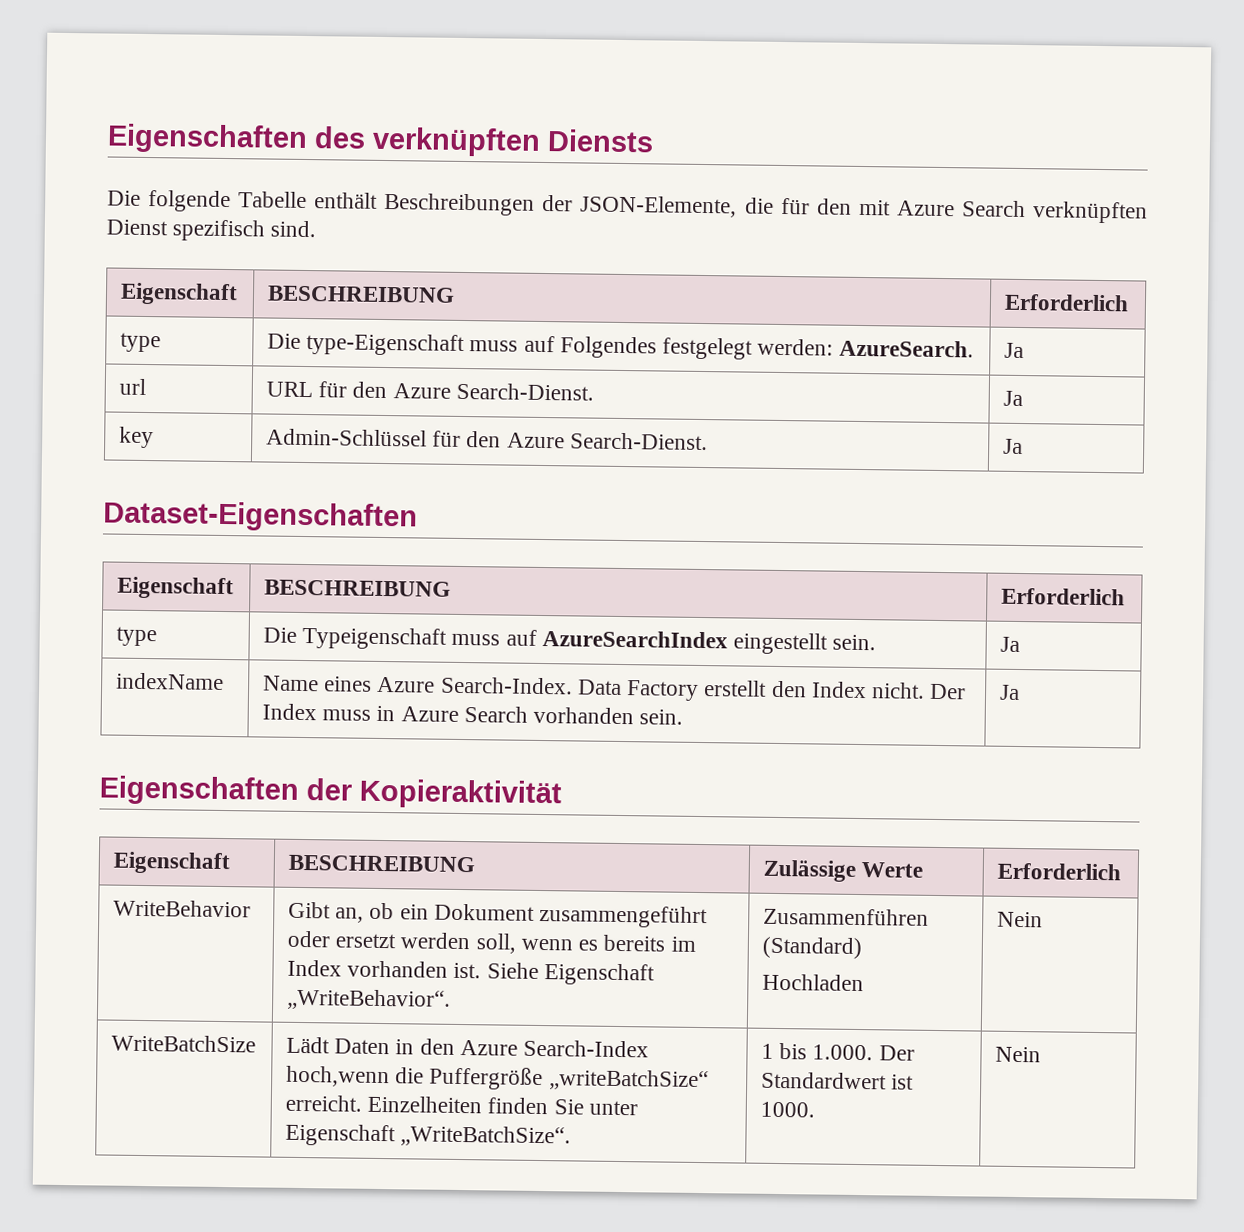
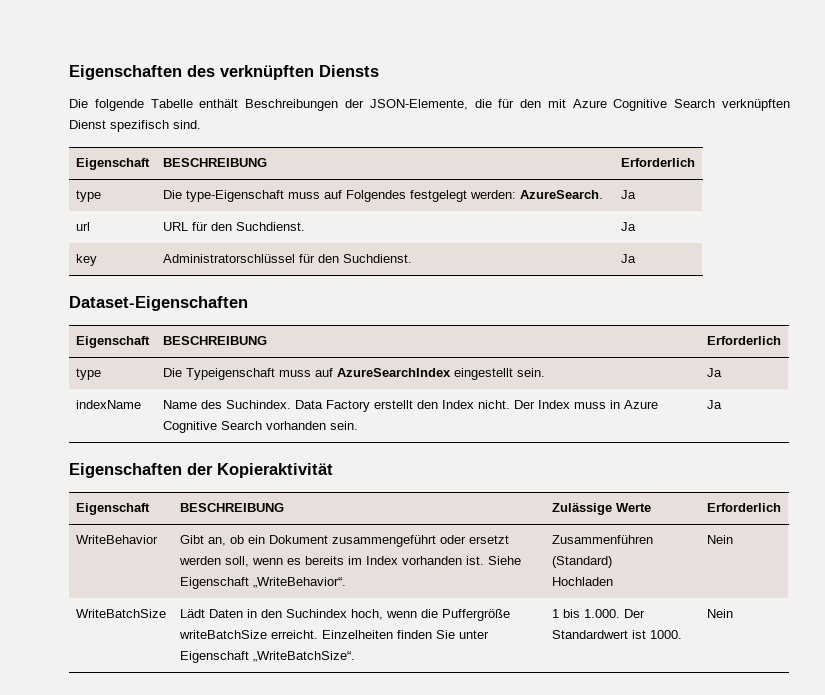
- Die folgende Tabelle enthält Beschreibungen der JSON-Elemente, die für den mit Azure Search verknüpften Dienst spezifisch sind.
+ Die folgende Tabelle enthält Beschreibungen der JSON-Elemente, die für den mit Azure Cognitive Search verknüpften Dienst spezifisch sind.
- url | URL für den Azure Search-Dienst. | Ja
+ url | URL für den Suchdienst. | Ja
- key | Admin-Schlüssel für den Azure Search-Dienst. | Ja
+ key | Administratorschlüssel für den Suchdienst. | Ja
- indexName | Name eines Azure Search-Index. Data Factory erstellt den Index nicht. Der Index muss in Azure Search vorhanden sein. | Ja
+ indexName | Name des Suchindex. Data Factory erstellt den Index nicht. Der Index muss in Azure Cognitive Search vorhanden sein. | Ja
- WriteBatchSize | Lädt Daten in den Azure Search-Index hoch,wenn die Puffergröße „writeBatchSize“ erreicht. Einzelheiten finden Sie unter Eigenschaft „WriteBatchSize“. | 1 bis 1.000. Der Standardwert ist 1000. | Nein
+ WriteBatchSize | Lädt Daten in den Suchindex hoch, wenn die Puffergröße writeBatchSize erreicht. Einzelheiten finden Sie unter Eigenschaft „WriteBatchSize“. | 1 bis 1.000. Der Standardwert ist 1000. | Nein

